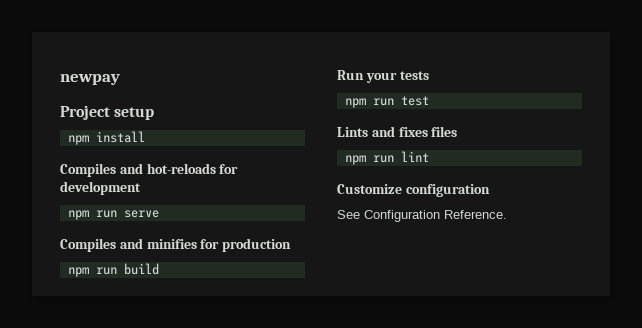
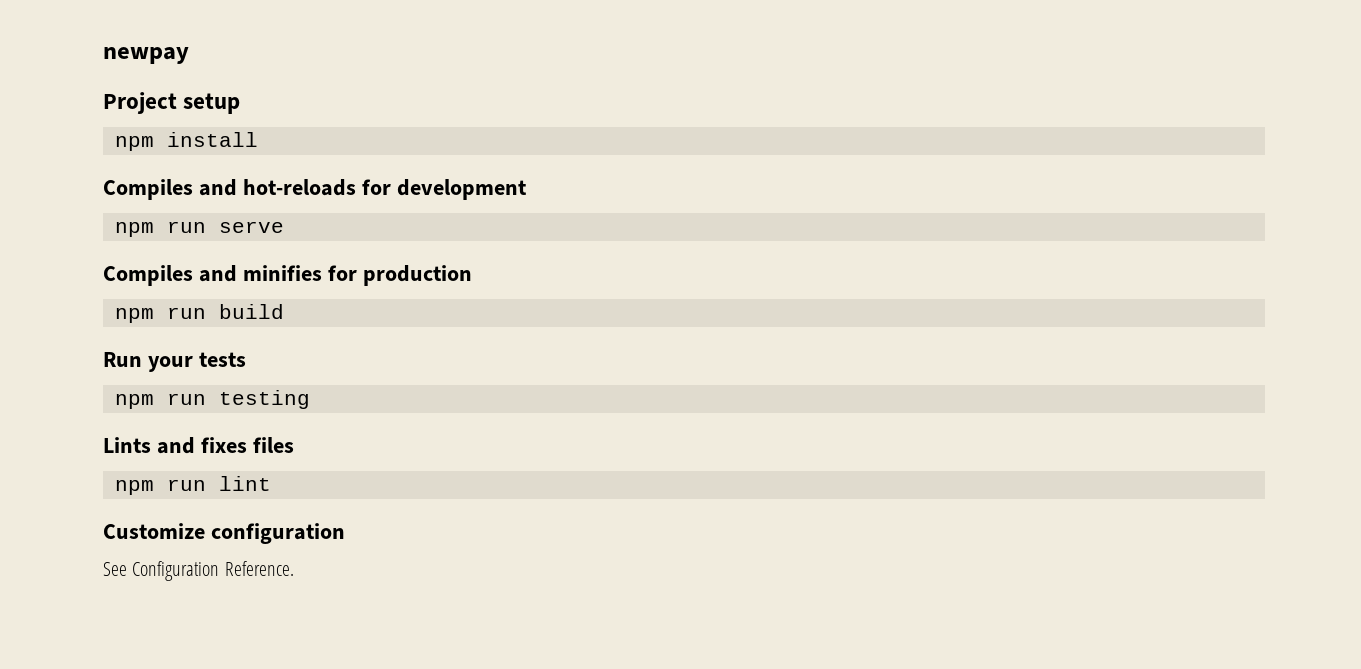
- npm run test
+ npm run testing

